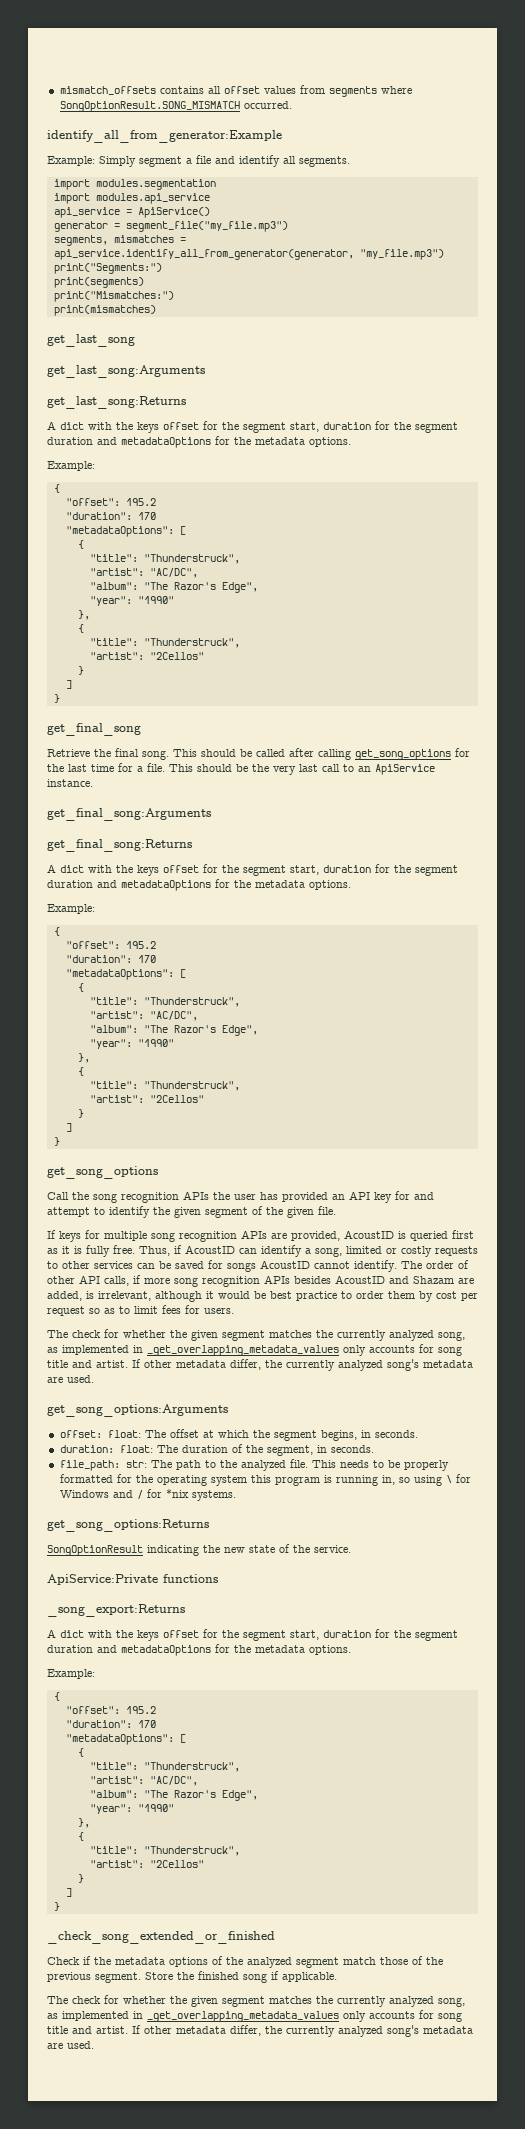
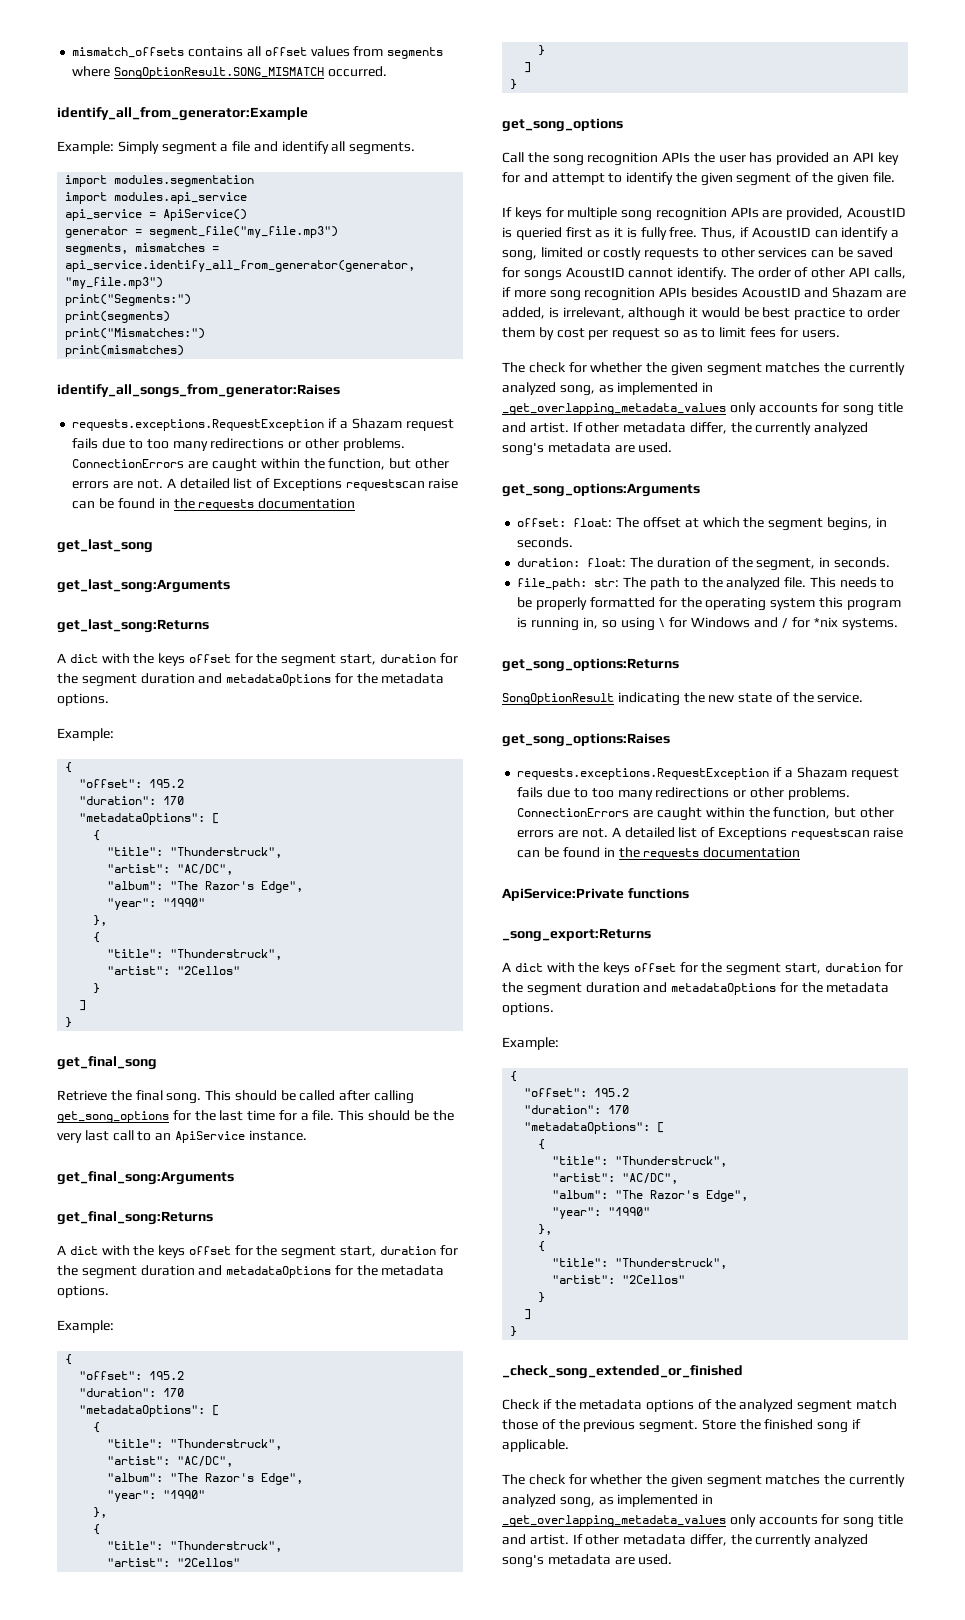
+ identify_all_songs_from_generator:Raises
+ requests.exceptions.RequestException if a Shazam request fails due to too many redirections or other problems. ConnectionErrors are caught within the function, but other errors are not. A detailed list of Exceptions requestscan raise can be found in the requests documentation
+ get_song_options:Raises
+ requests.exceptions.RequestException if a Shazam request fails due to too many redirections or other problems. ConnectionErrors are caught within the function, but other errors are not. A detailed list of Exceptions requestscan raise can be found in the requests documentation

